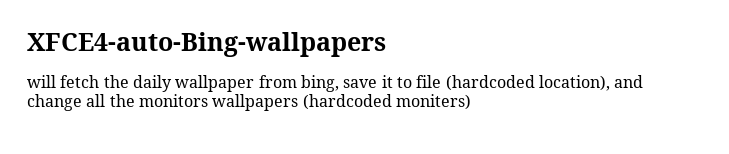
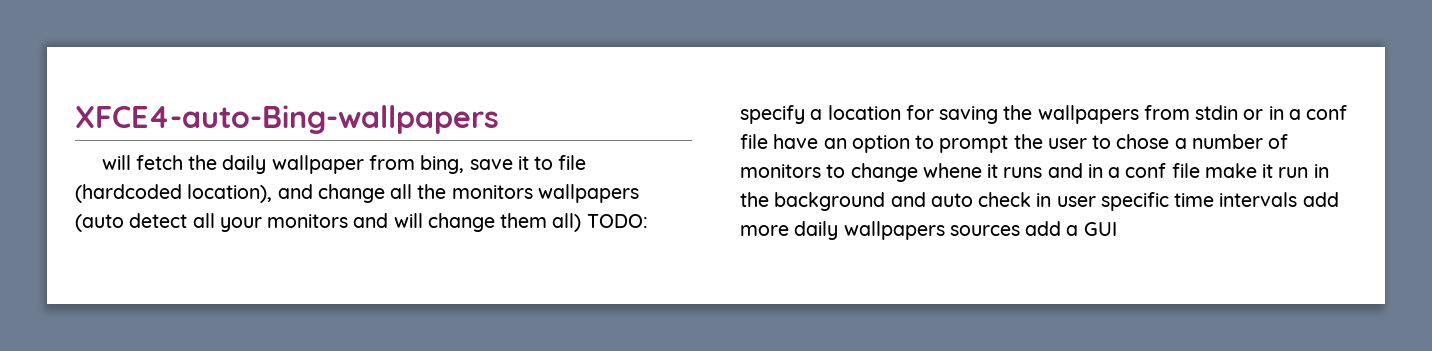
- will fetch the daily wallpaper from bing, save it to file (hardcoded location), and change all the monitors wallpapers (hardcoded moniters)
+ will fetch the daily wallpaper from bing, save it to file (hardcoded location), and change all the monitors wallpapers (auto detect all your monitors and will change them all) TODO: specify a location for saving the wallpapers from stdin or in a conf file have an option to prompt the user to chose a number of monitors to change whene it runs and in a conf file make it run in the background and auto check in user specific time intervals add more daily wallpapers sources add a GUI

